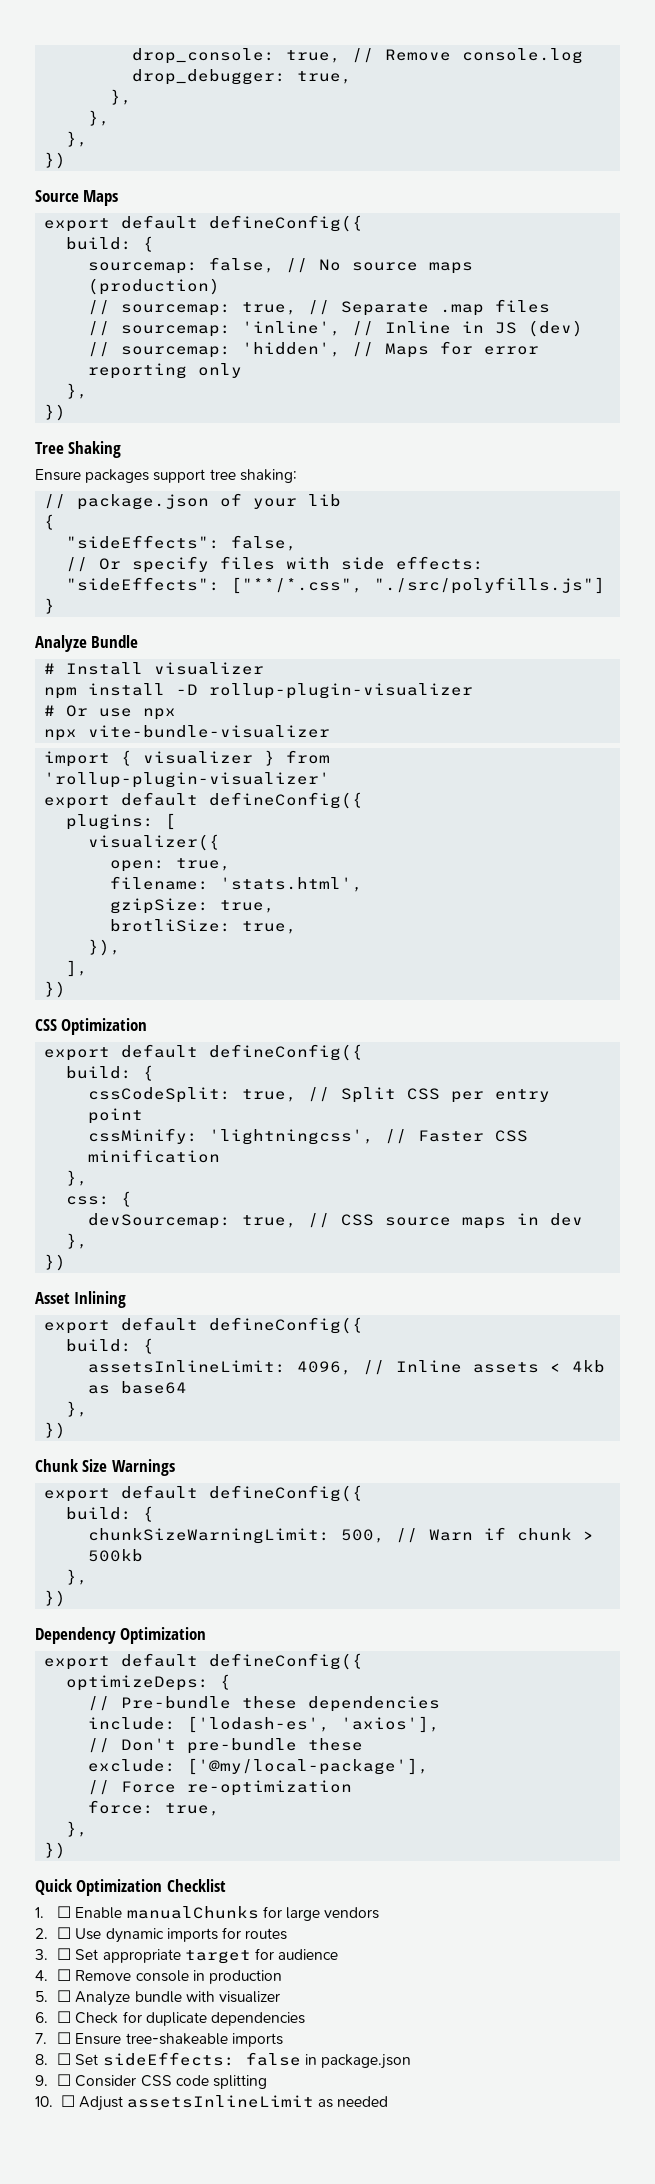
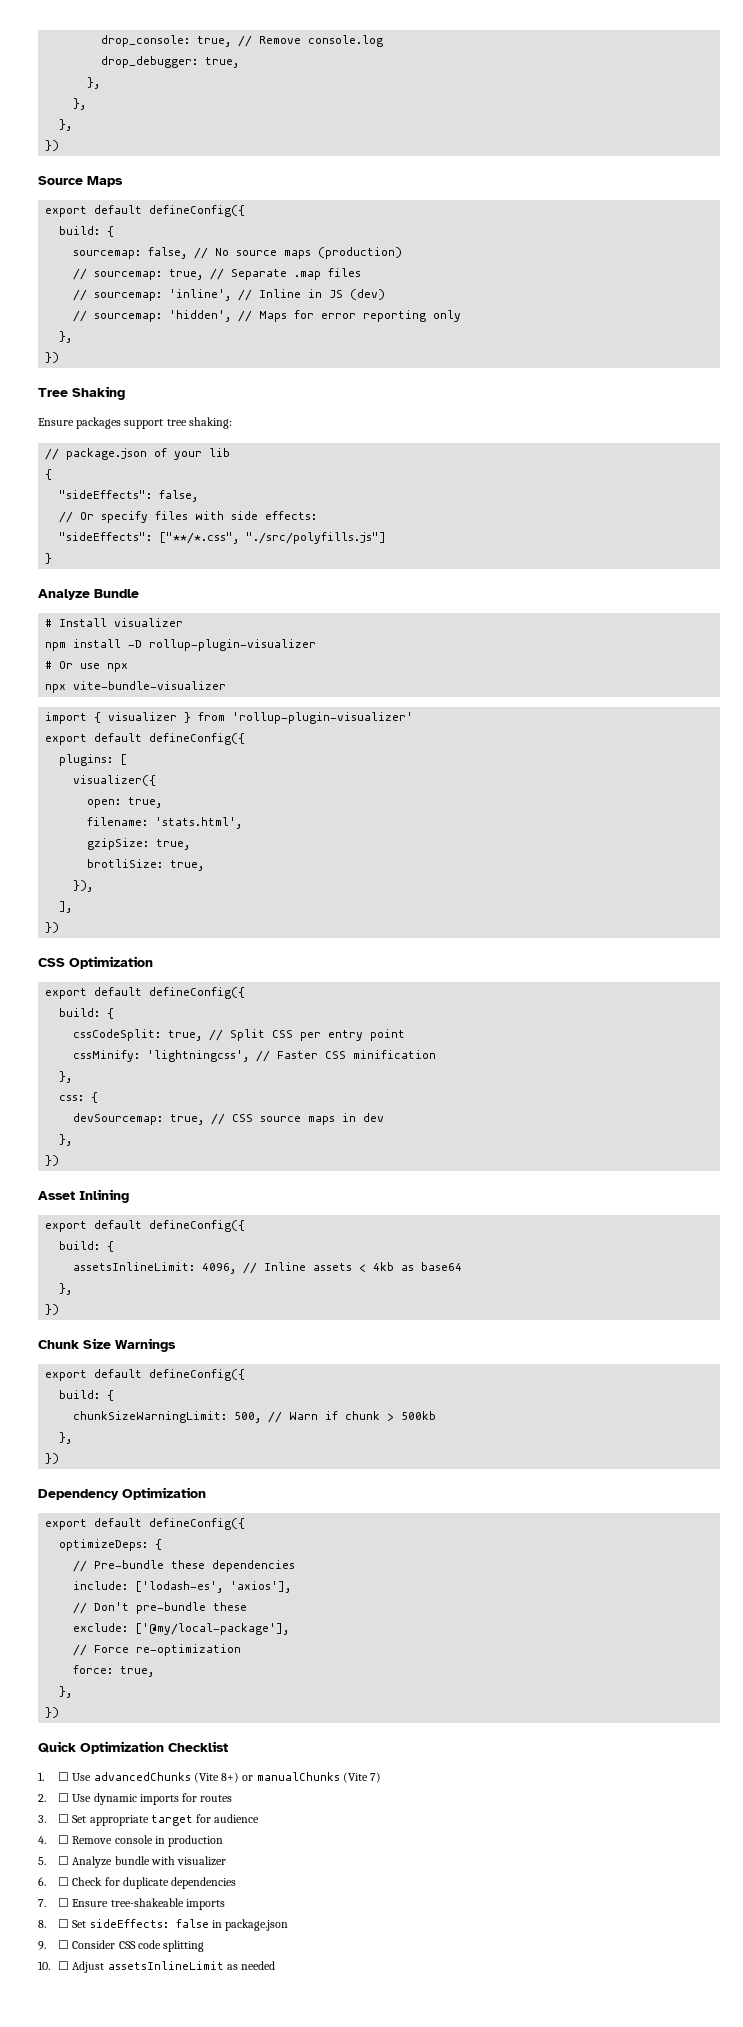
- 1. ☐ Enable manualChunks for large vendors
+ 1. ☐ Use advancedChunks (Vite 8+) or manualChunks (Vite 7)

